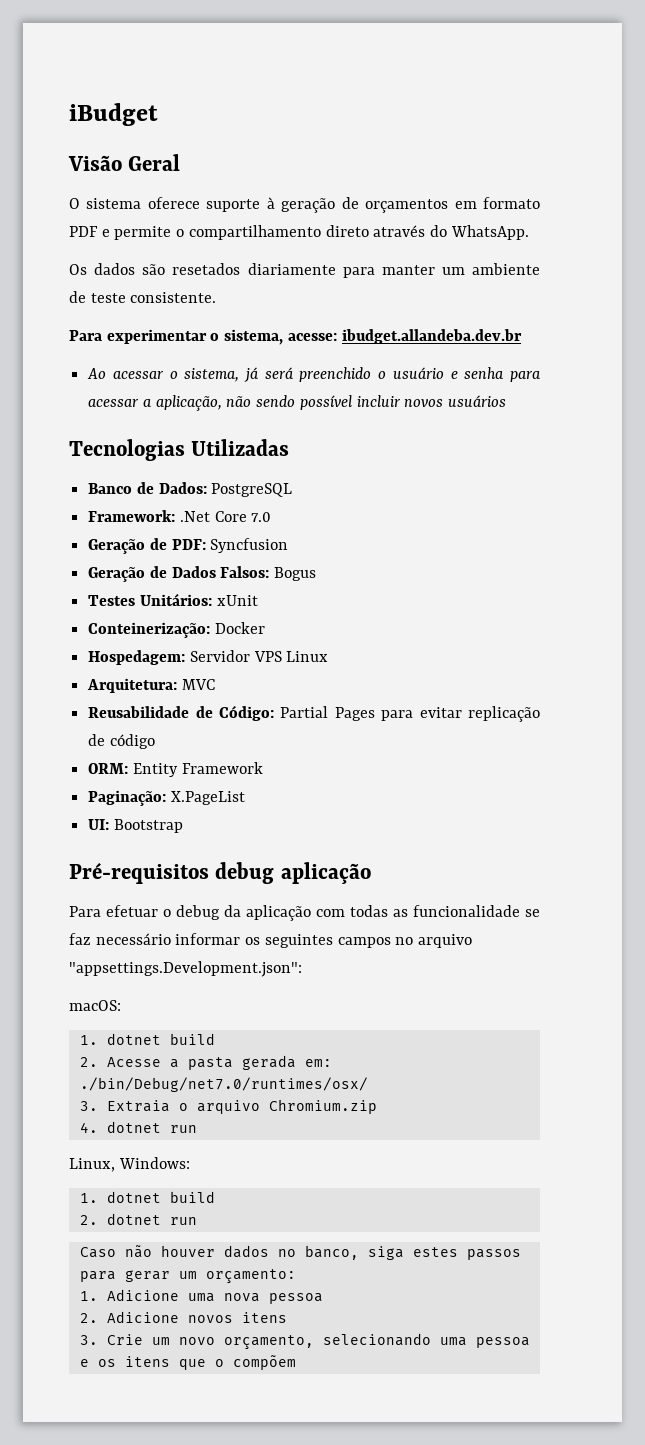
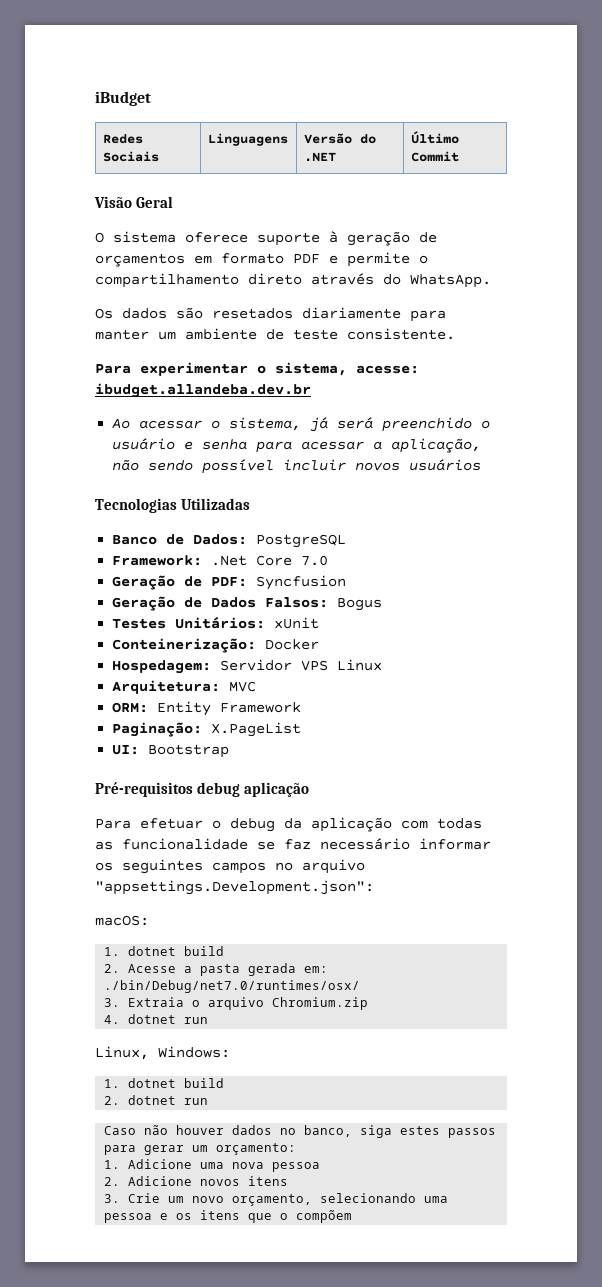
+ Redes Sociais | Linguagens | Versão do .NET | Último Commit
- Reusabilidade de Código: Partial Pages para evitar replicação de código

